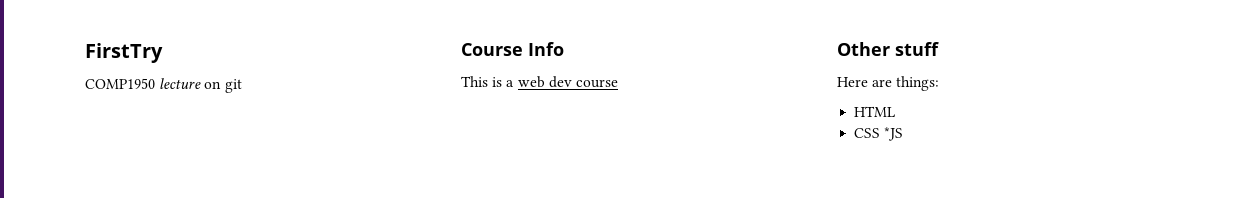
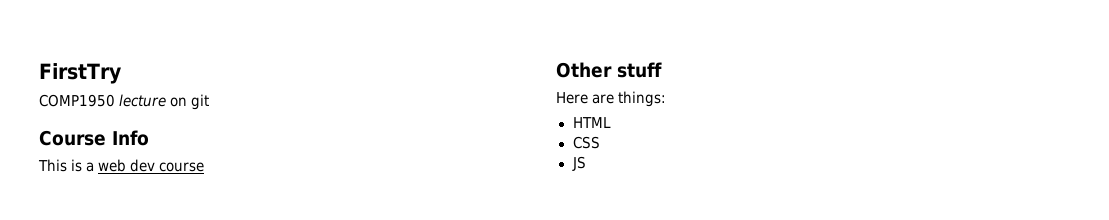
- CSS *JS
+ CSS
+ JS

